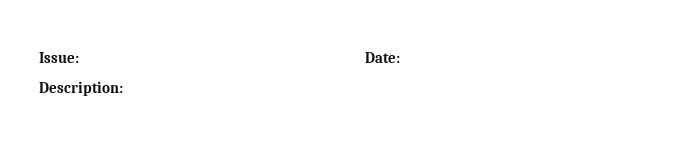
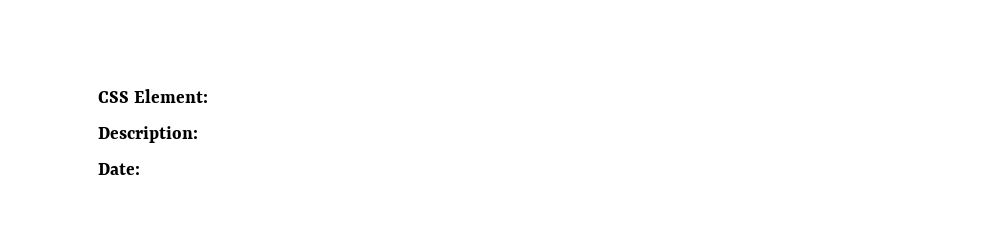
- Issue:
+ CSS Element:

